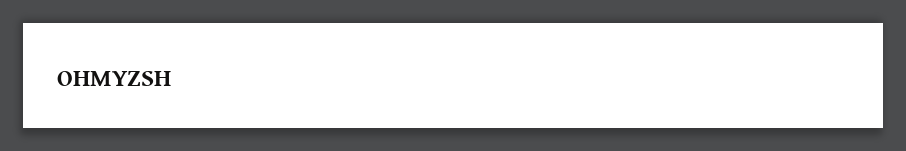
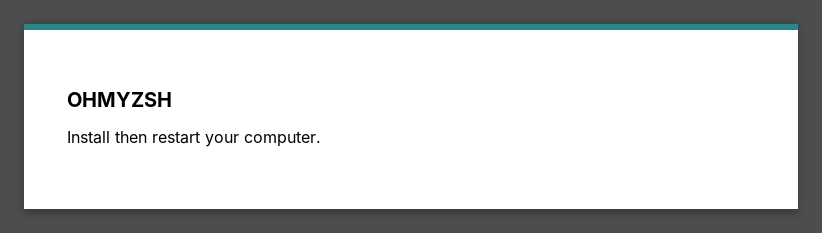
+ Install then restart your computer.

